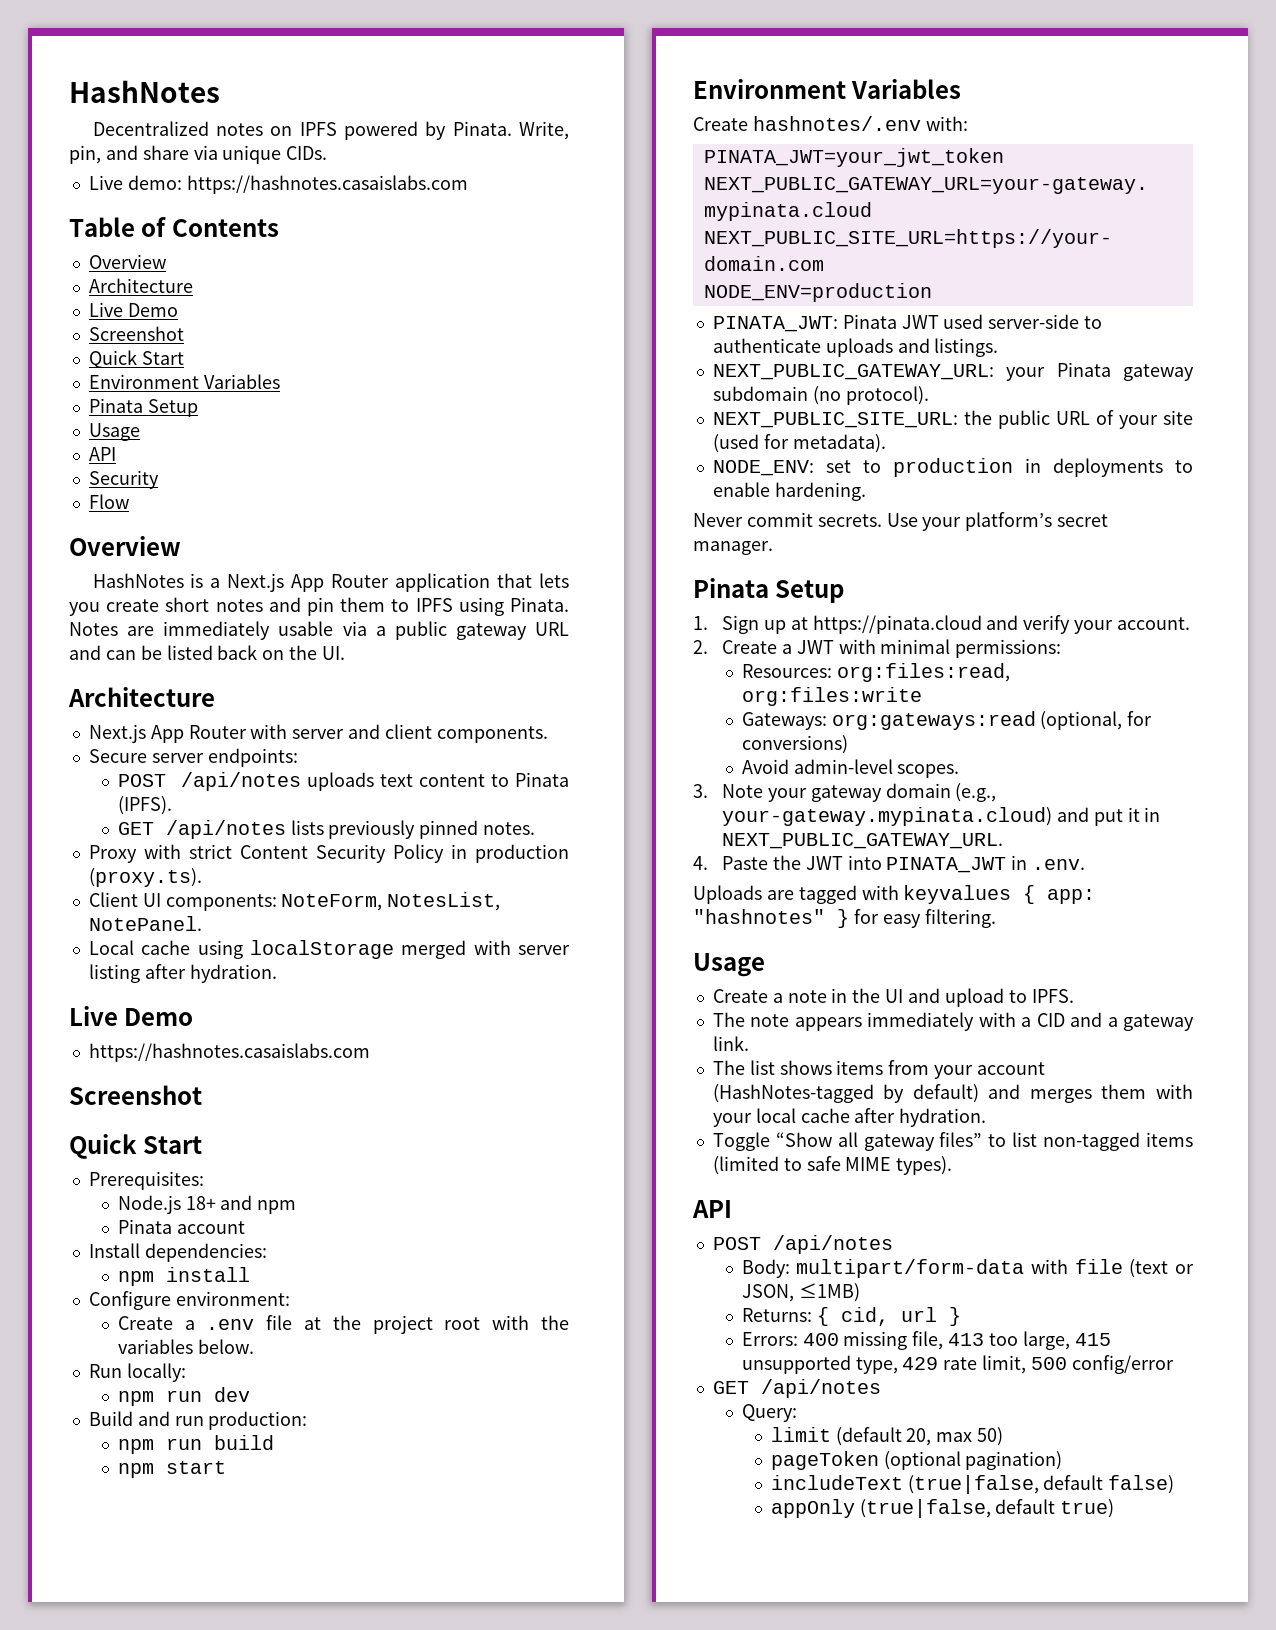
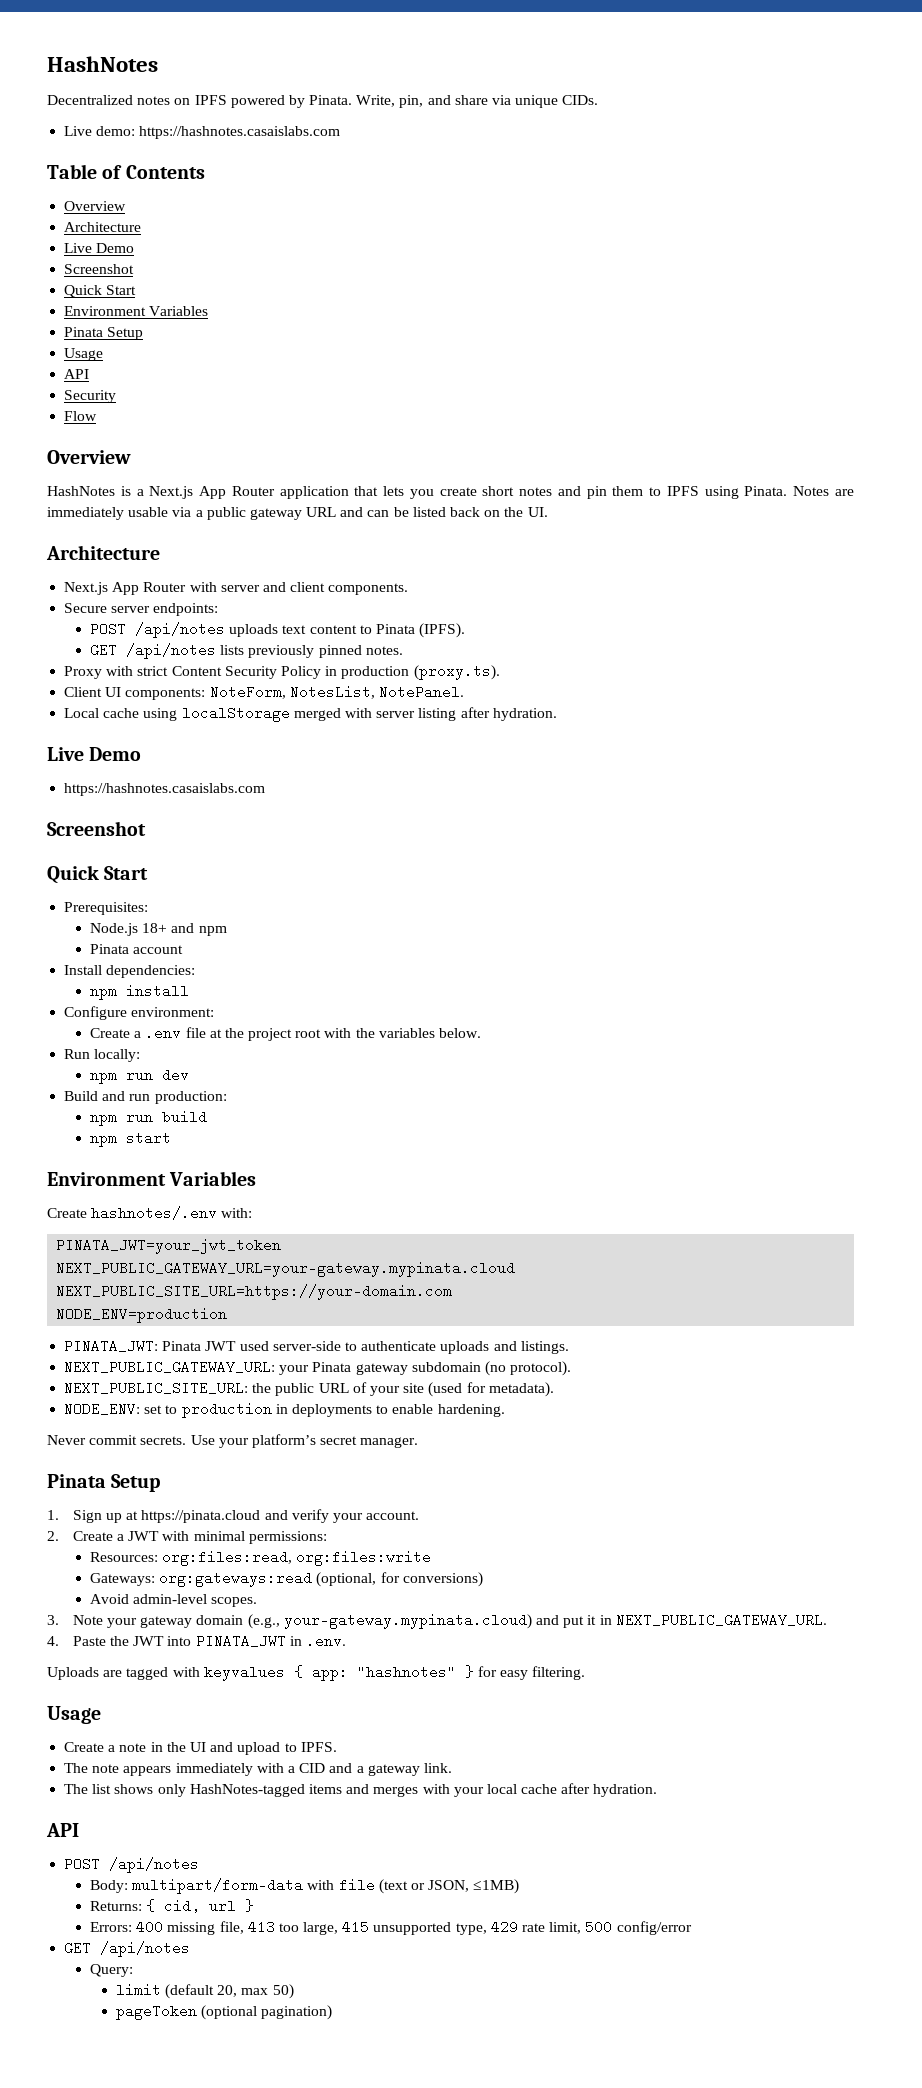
- The list shows items from your account (HashNotes-tagged by default) and merges them with your local cache after hydration.
+ The list shows only HashNotes-tagged items and merges with your local cache after hydration.
- Toggle “Show all gateway files” to list non-tagged items (limited to safe MIME types).
- includeText (true|false, default false)
- appOnly (true|false, default true)

